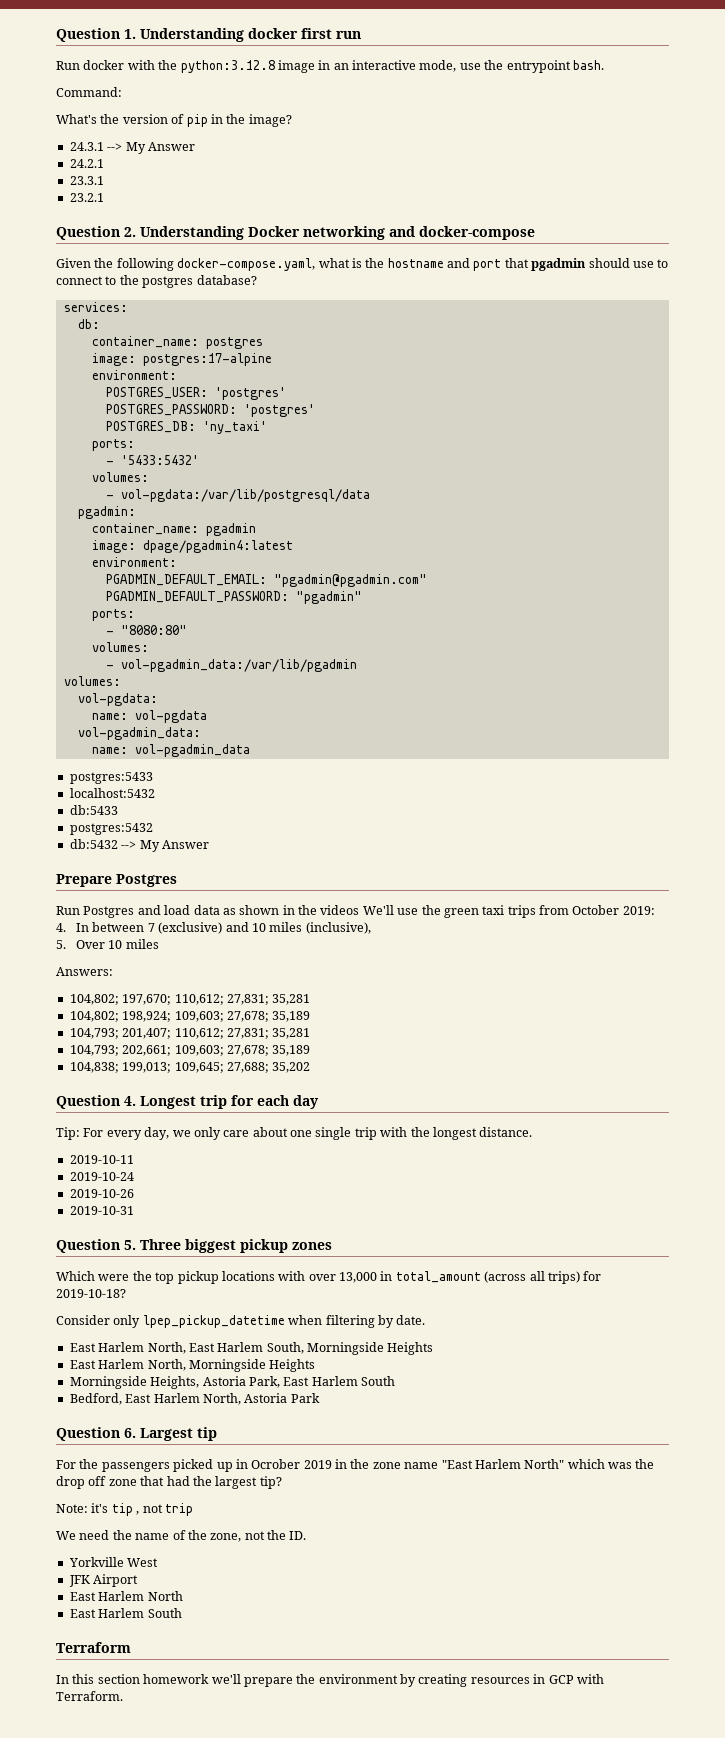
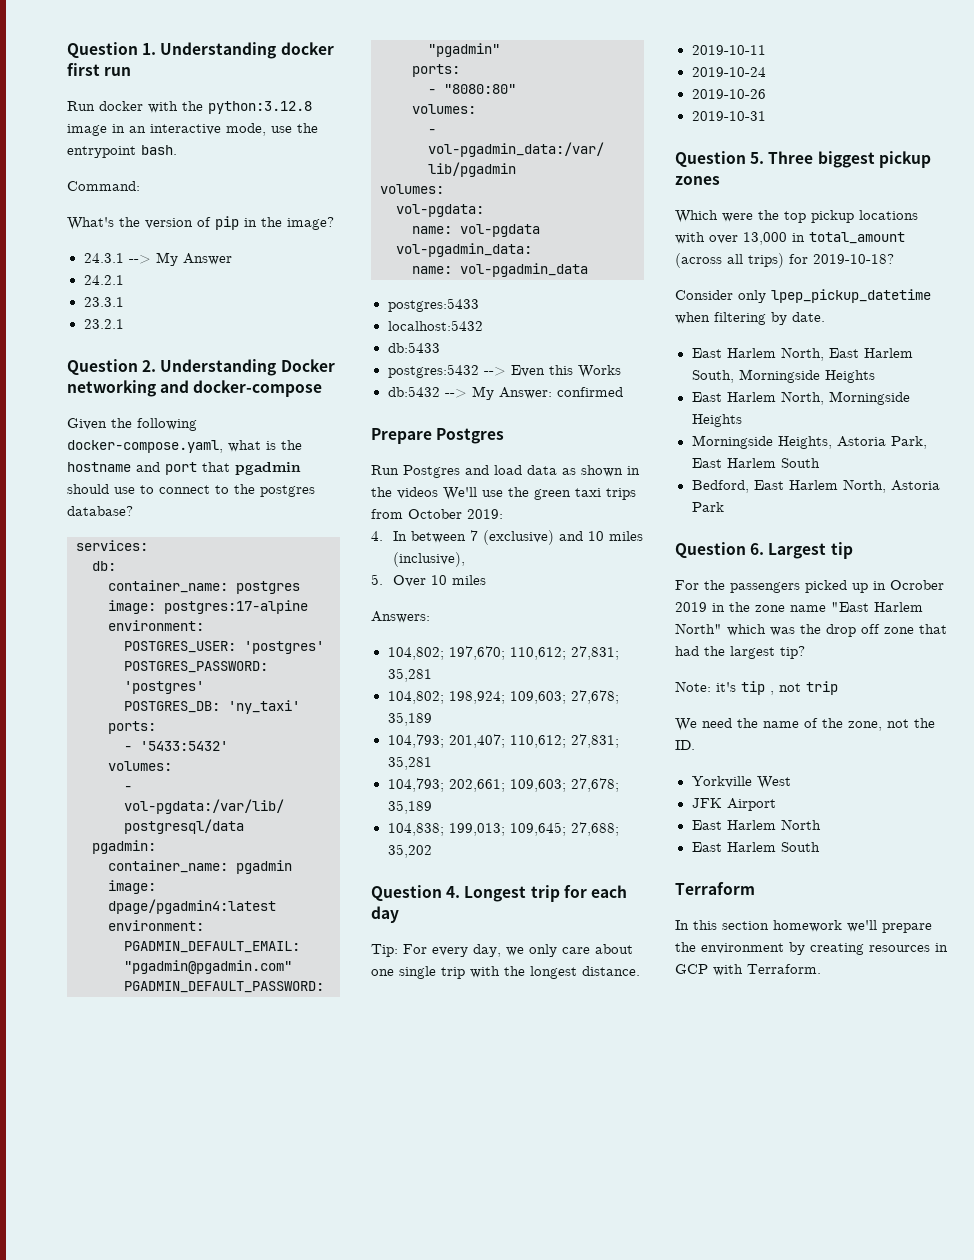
- postgres:5432
+ postgres:5432 --> Even this Works
- db:5432 --> My Answer
+ db:5432 --> My Answer: confirmed

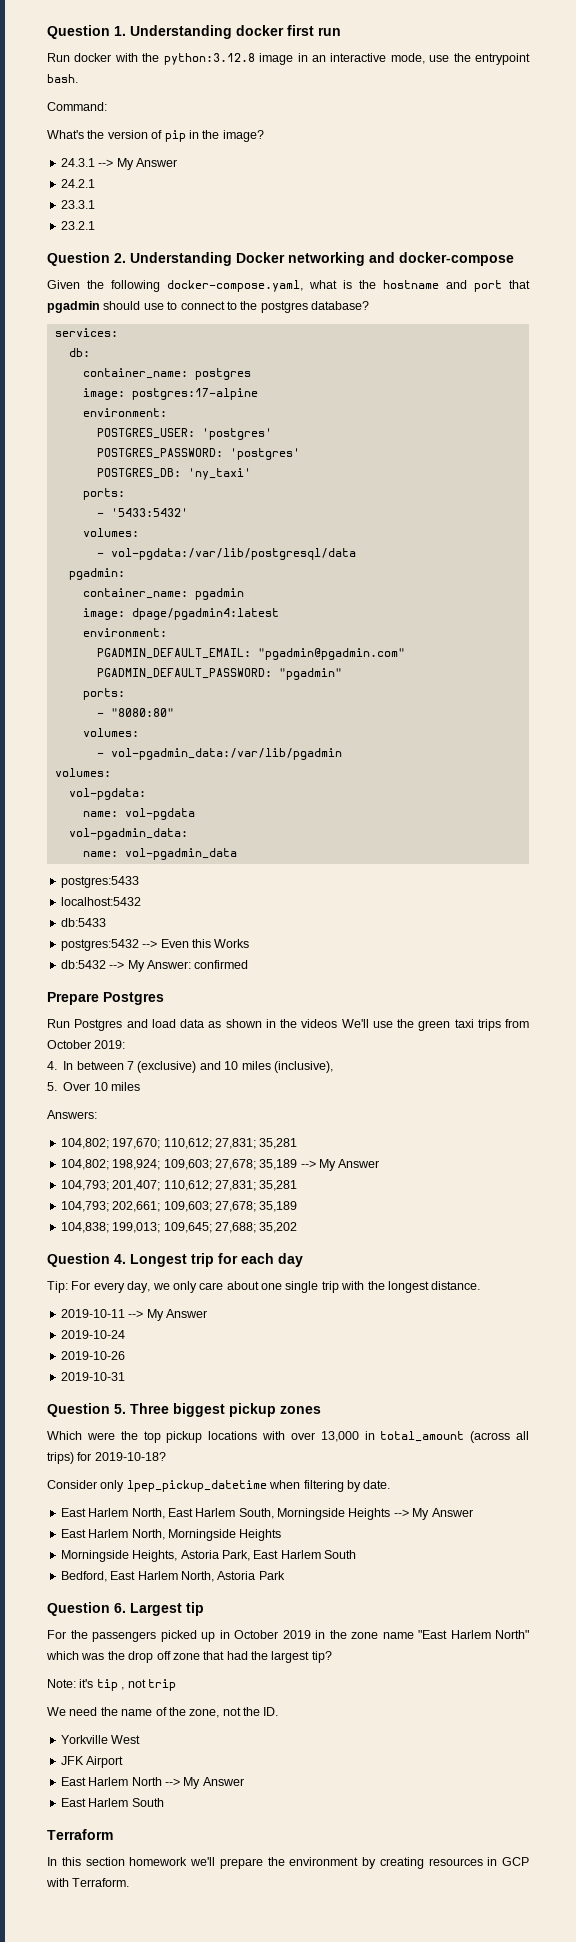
- 104,802; 198,924; 109,603; 27,678; 35,189
+ 104,802; 198,924; 109,603; 27,678; 35,189 --> My Answer
- 2019-10-11
+ 2019-10-11 --> My Answer
- East Harlem North, East Harlem South, Morningside Heights
+ East Harlem North, East Harlem South, Morningside Heights --> My Answer
- For the passengers picked up in Ocrober 2019 in the zone name "East Harlem North" which was the drop off zone that had the largest tip?
+ For the passengers picked up in October 2019 in the zone name "East Harlem North" which was the drop off zone that had the largest tip?
- East Harlem North
+ East Harlem North --> My Answer

